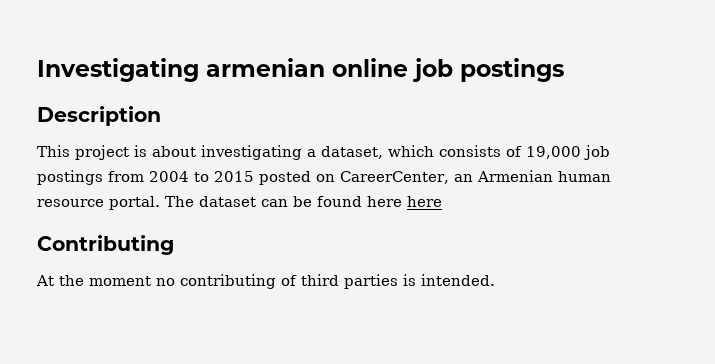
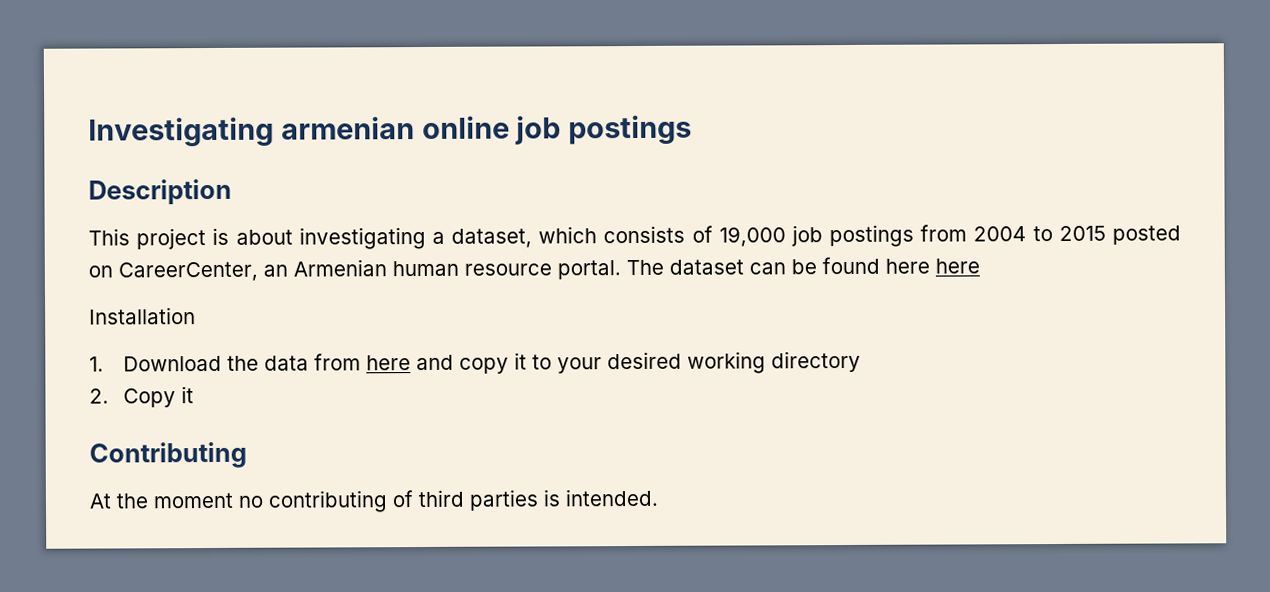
+ Installation
+ 1. Download the data from here and copy it to your desired working directory
+ 2. Copy it

